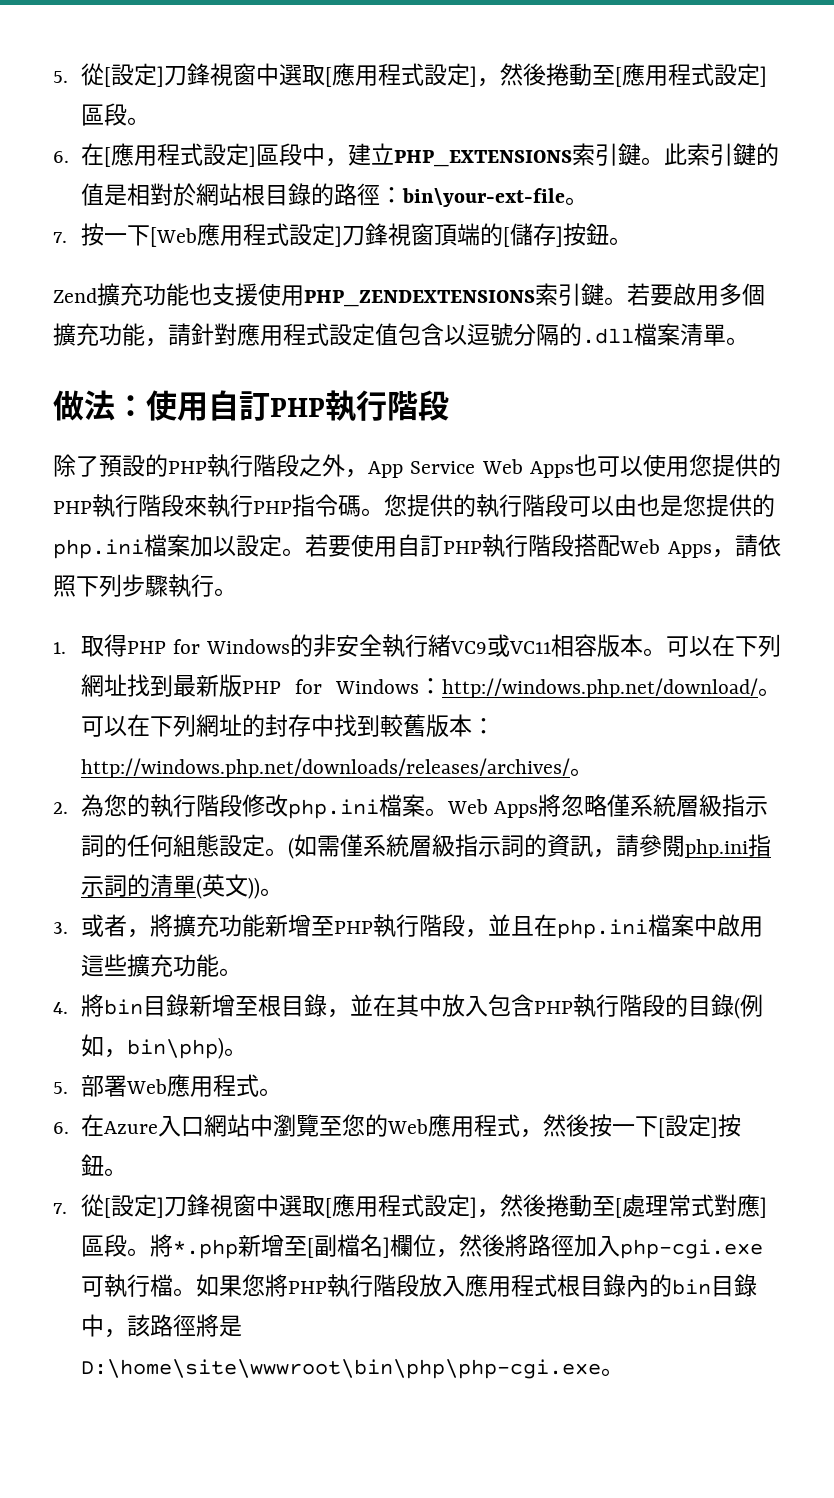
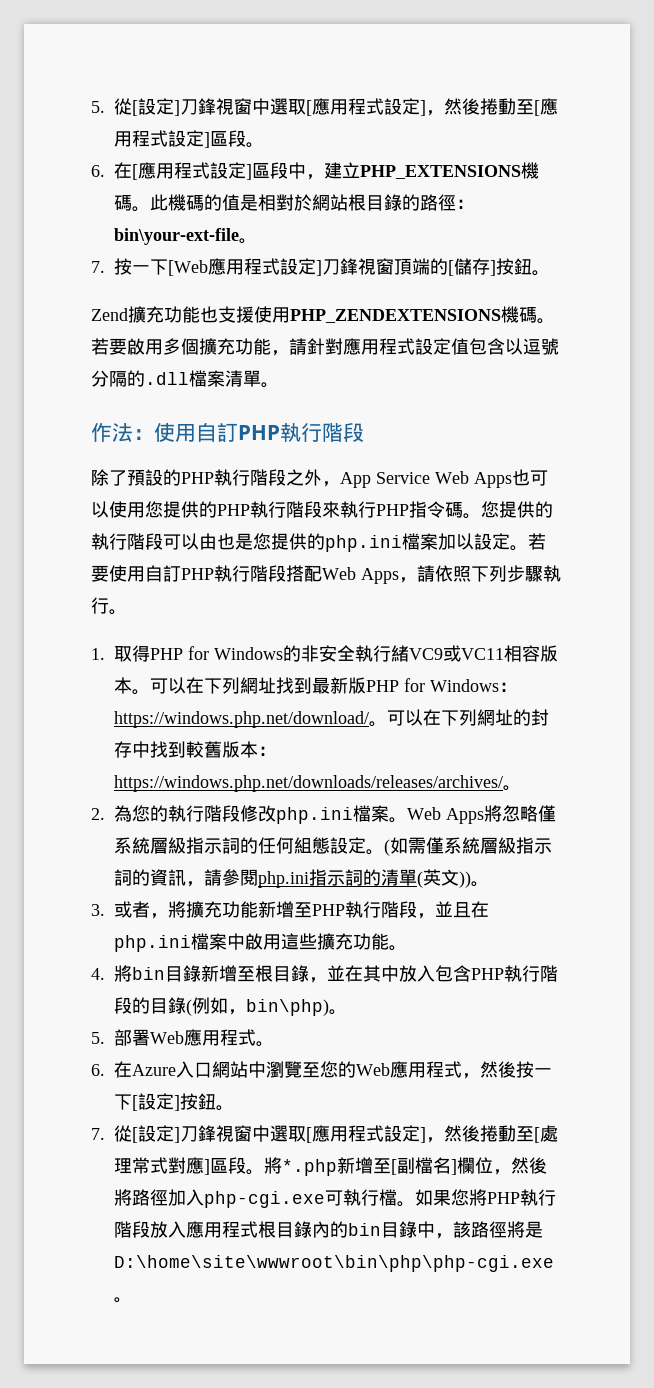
- 6.在[應用程式設定]區段中，建立PHP_EXTENSIONS索引鍵。此索引鍵的值是相對於網站根目錄的路徑：bin\your-ext-file。
+ 6.在[應用程式設定]區段中，建立PHP_EXTENSIONS機碼。此機碼的值是相對於網站根目錄的路徑：bin\your-ext-file。
- Zend擴充功能也支援使用PHP_ZENDEXTENSIONS索引鍵。
+ Zend擴充功能也支援使用PHP_ZENDEXTENSIONS機碼。
- 做法：使用自訂PHP執行階段
+ 作法：使用自訂PHP執行階段
- 可以在下列網址找到最新版PHP for Windows：http://windows.php.net/download/。
+ 可以在下列網址找到最新版PHP for Windows：https://windows.php.net/download/。
- 可以在下列網址的封存中找到較舊版本：http://windows.php.net/downloads/releases/archives/。
+ 可以在下列網址的封存中找到較舊版本：https://windows.php.net/downloads/releases/archives/。

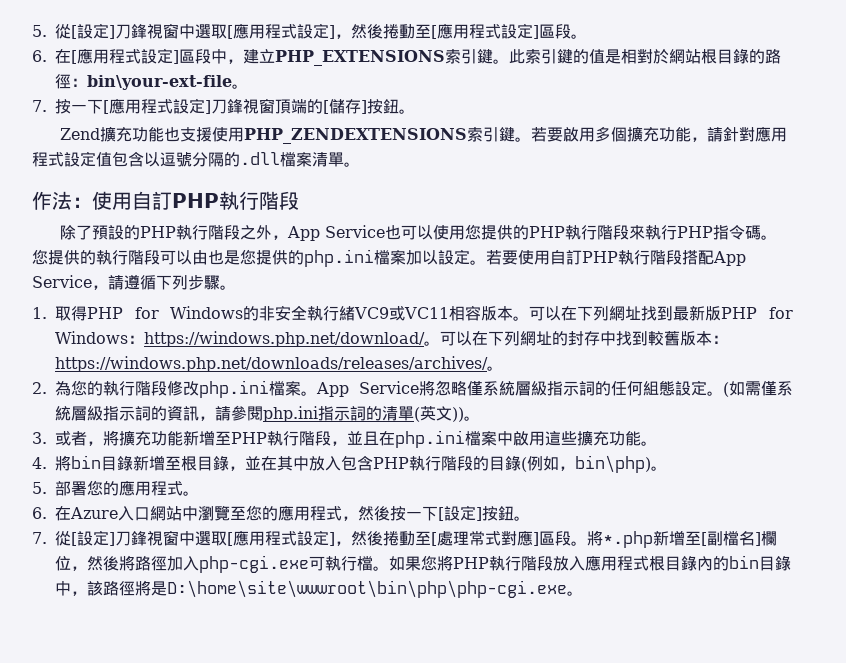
- 6.在[應用程式設定]區段中，建立PHP_EXTENSIONS機碼。此機碼的值是相對於網站根目錄的路徑：bin\your-ext-file。
+ 6.在[應用程式設定]區段中，建立PHP_EXTENSIONS索引鍵。此索引鍵的值是相對於網站根目錄的路徑：bin\your-ext-file。
- 7.按一下[Web應用程式設定]刀鋒視窗頂端的[儲存]按鈕。
+ 7.按一下[應用程式設定]刀鋒視窗頂端的[儲存]按鈕。
- Zend擴充功能也支援使用PHP_ZENDEXTENSIONS機碼。
+ Zend擴充功能也支援使用PHP_ZENDEXTENSIONS索引鍵。
- 除了預設的PHP執行階段之外，App Service Web Apps也可以使用您提供的PHP執行階段來執行PHP指令碼。
+ 除了預設的PHP執行階段之外，App Service也可以使用您提供的PHP執行階段來執行PHP指令碼。
- 若要使用自訂PHP執行階段搭配Web Apps，請依照下列步驟執行。
+ 若要使用自訂PHP執行階段搭配App Service，請遵循下列步驟。
- Web Apps將忽略僅系統層級指示詞的任何組態設定。
+ App Service將忽略僅系統層級指示詞的任何組態設定。
- 5.部署Web應用程式。
+ 5.部署您的應用程式。
- 6.在Azure入口網站中瀏覽至您的Web應用程式，然後按一下[設定]按鈕。
+ 6.在Azure入口網站中瀏覽至您的應用程式，然後按一下[設定]按鈕。

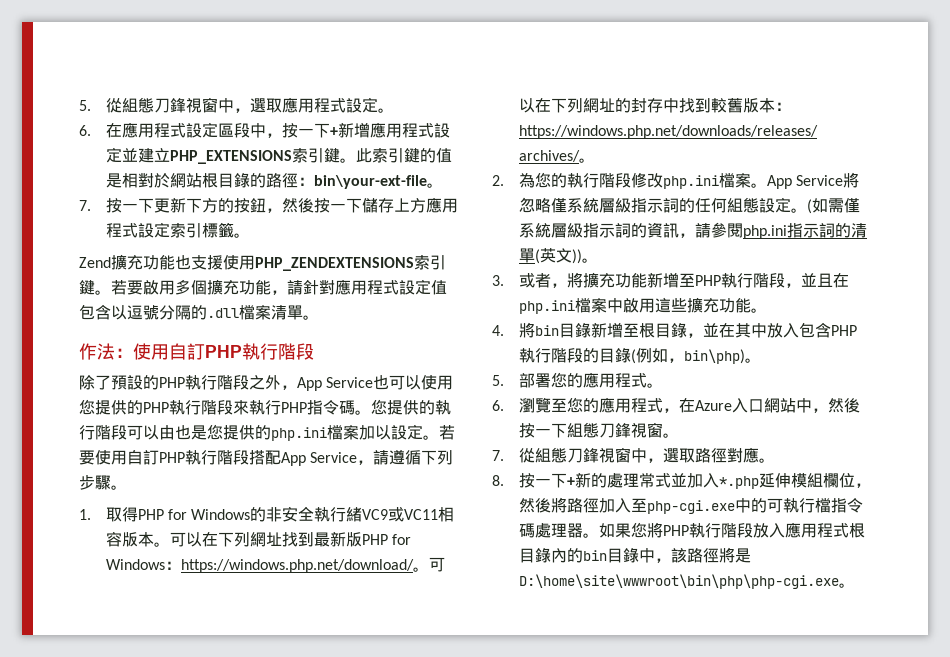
- 5.從[設定]刀鋒視窗中選取[應用程式設定]，然後捲動至[應用程式設定]區段。
- 6.在[應用程式設定]區段中，建立PHP_EXTENSIONS索引鍵。
+ 5.從組態刀鋒視窗中，選取應用程式設定。
+ 6.在應用程式設定區段中，按一下+新增應用程式設定並建立PHP_EXTENSIONS索引鍵。
- 7.按一下[應用程式設定]刀鋒視窗頂端的[儲存]按鈕。
+ 7.按一下更新下方的按鈕，然後按一下儲存上方應用程式設定索引標籤。
- 6.在Azure入口網站中瀏覽至您的應用程式，然後按一下[設定]按鈕。
- 7.從[設定]刀鋒視窗中選取[應用程式設定]，然後捲動至[處理常式對應]區段。將*.php新增至[副檔名]欄位，然後將路徑加入php-cgi.exe可執行檔。
+ 6.瀏覽至您的應用程式，在Azure入口網站中，然後按一下組態刀鋒視窗。
+ 7.從組態刀鋒視窗中，選取路徑對應。
+ 8.按一下+新的處理常式並加入*.php延伸模組欄位，然後將路徑加入至php-cgi.exe中的可執行檔指令碼處理器。

